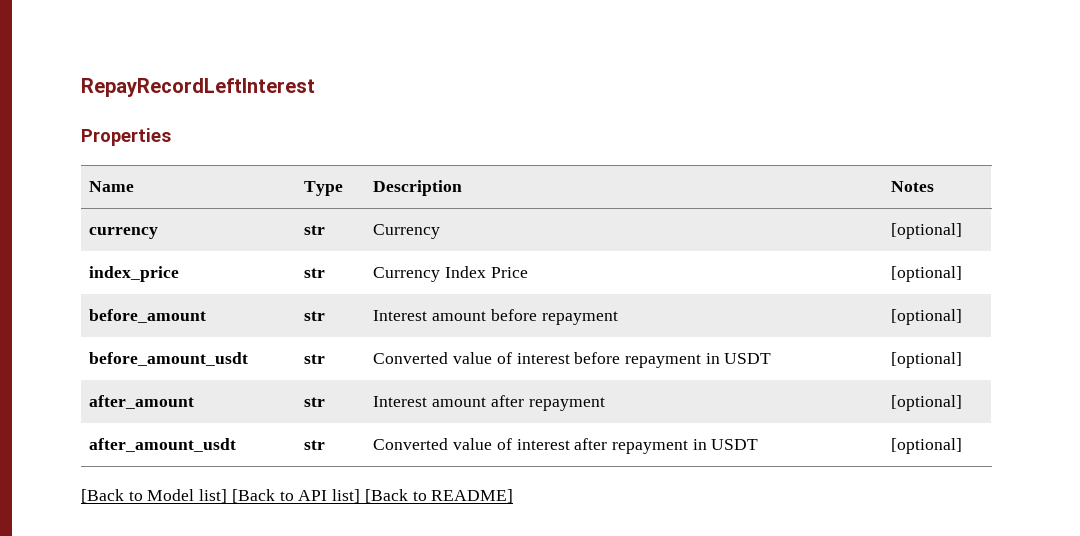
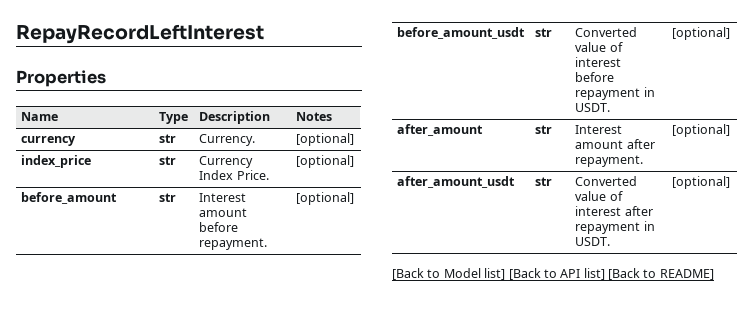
- currency | str | Currency | [optional]
+ currency | str | Currency. | [optional]
- index_price | str | Currency Index Price | [optional]
+ index_price | str | Currency Index Price. | [optional]
- before_amount | str | Interest amount before repayment | [optional]
+ before_amount | str | Interest amount before repayment. | [optional]
- before_amount_usdt | str | Converted value of interest before repayment in USDT | [optional]
+ before_amount_usdt | str | Converted value of interest before repayment in USDT. | [optional]
- after_amount | str | Interest amount after repayment | [optional]
+ after_amount | str | Interest amount after repayment. | [optional]
- after_amount_usdt | str | Converted value of interest after repayment in USDT | [optional]
+ after_amount_usdt | str | Converted value of interest after repayment in USDT. | [optional]

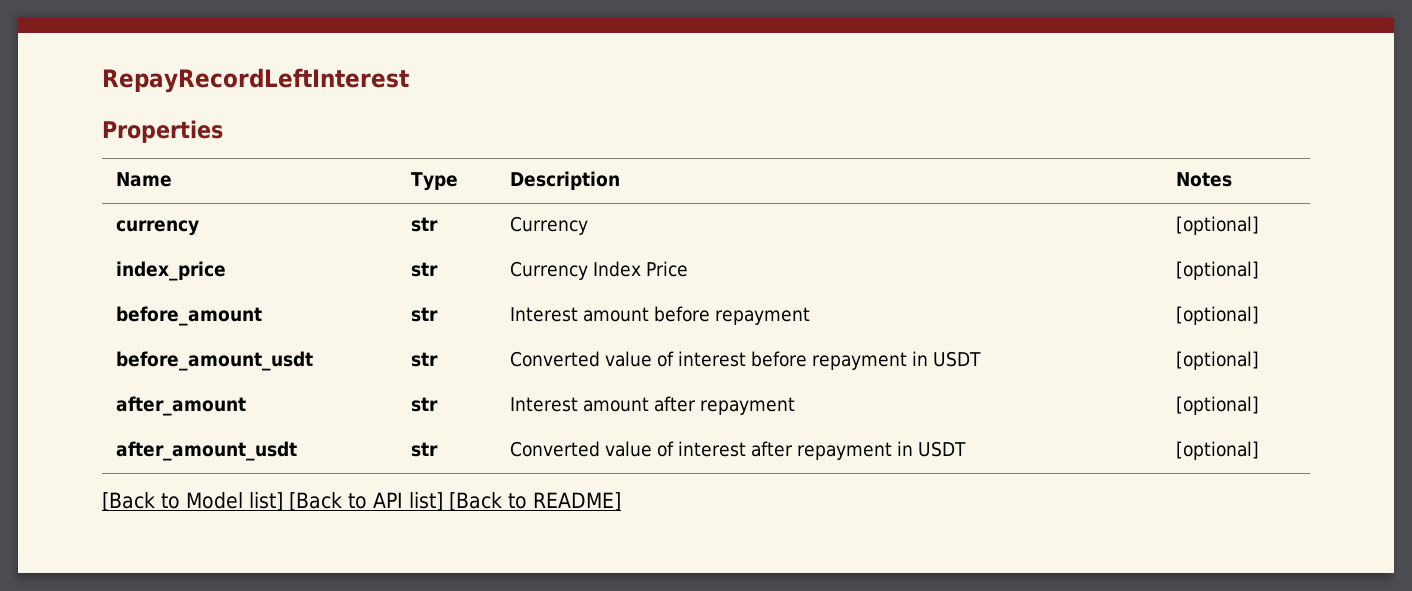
- currency | str | Currency. | [optional]
+ currency | str | Currency | [optional]
- index_price | str | Currency Index Price. | [optional]
+ index_price | str | Currency Index Price | [optional]
- before_amount | str | Interest amount before repayment. | [optional]
+ before_amount | str | Interest amount before repayment | [optional]
- before_amount_usdt | str | Converted value of interest before repayment in USDT. | [optional]
+ before_amount_usdt | str | Converted value of interest before repayment in USDT | [optional]
- after_amount | str | Interest amount after repayment. | [optional]
+ after_amount | str | Interest amount after repayment | [optional]
- after_amount_usdt | str | Converted value of interest after repayment in USDT. | [optional]
+ after_amount_usdt | str | Converted value of interest after repayment in USDT | [optional]

